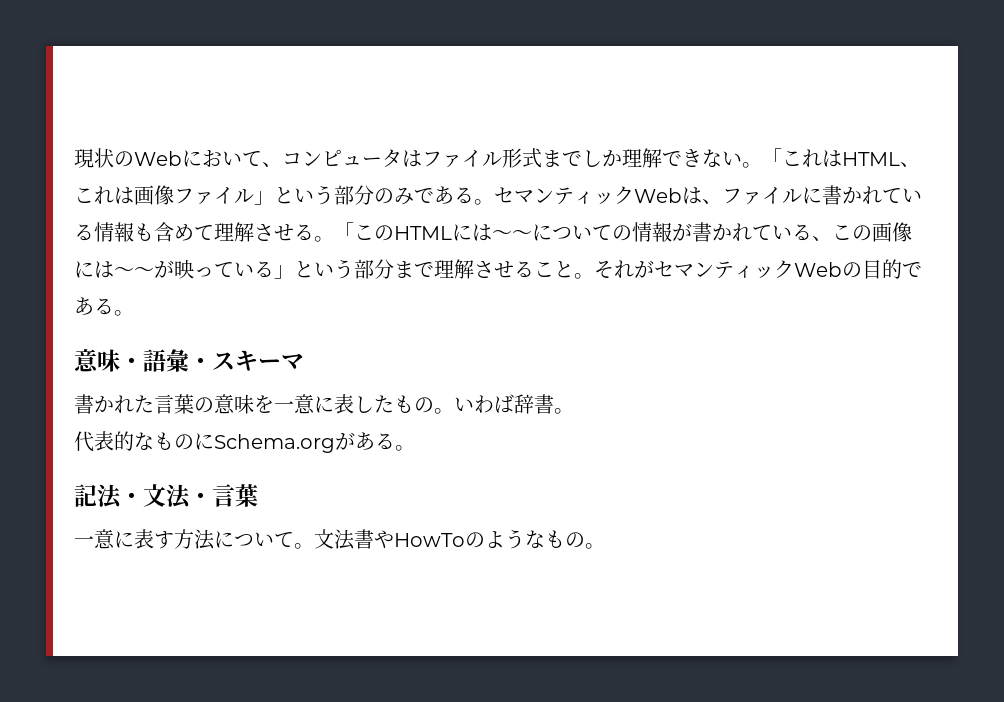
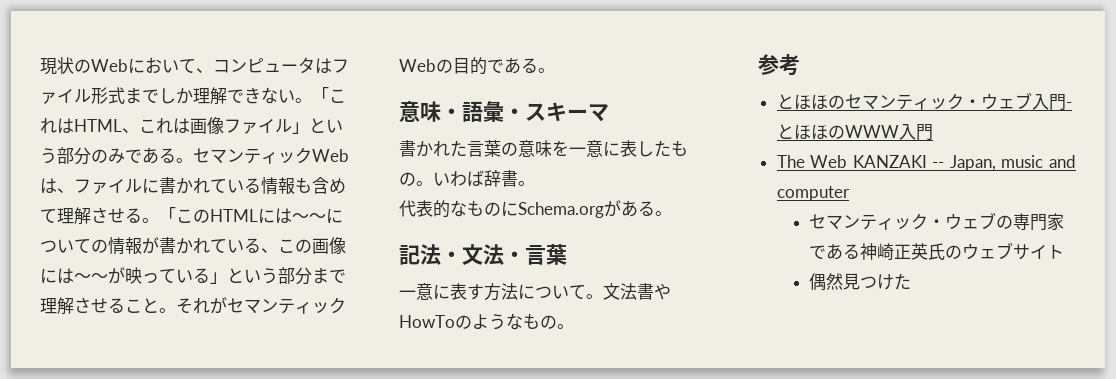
+ 参考
+ とほほのセマンティック・ウェブ入門-とほほのWWW入門
+ The Web KANZAKI -- Japan, music and computer
+ セマンティック・ウェブの専門家である神崎正英氏のウェブサイト
+ 偶然見つけた

